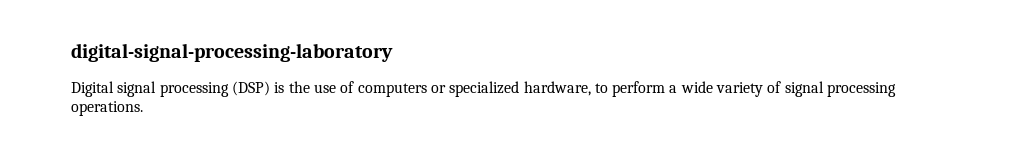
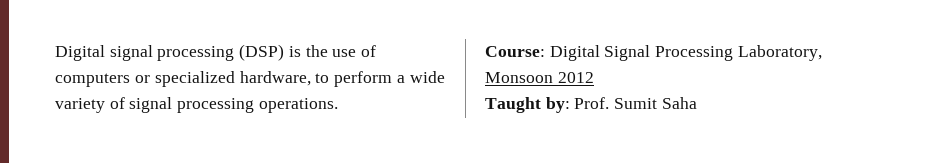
- digital-signal-processing-laboratory
+ Course: Digital Signal Processing Laboratory, Monsoon 2012
+ Taught by: Prof. Sumit Saha

